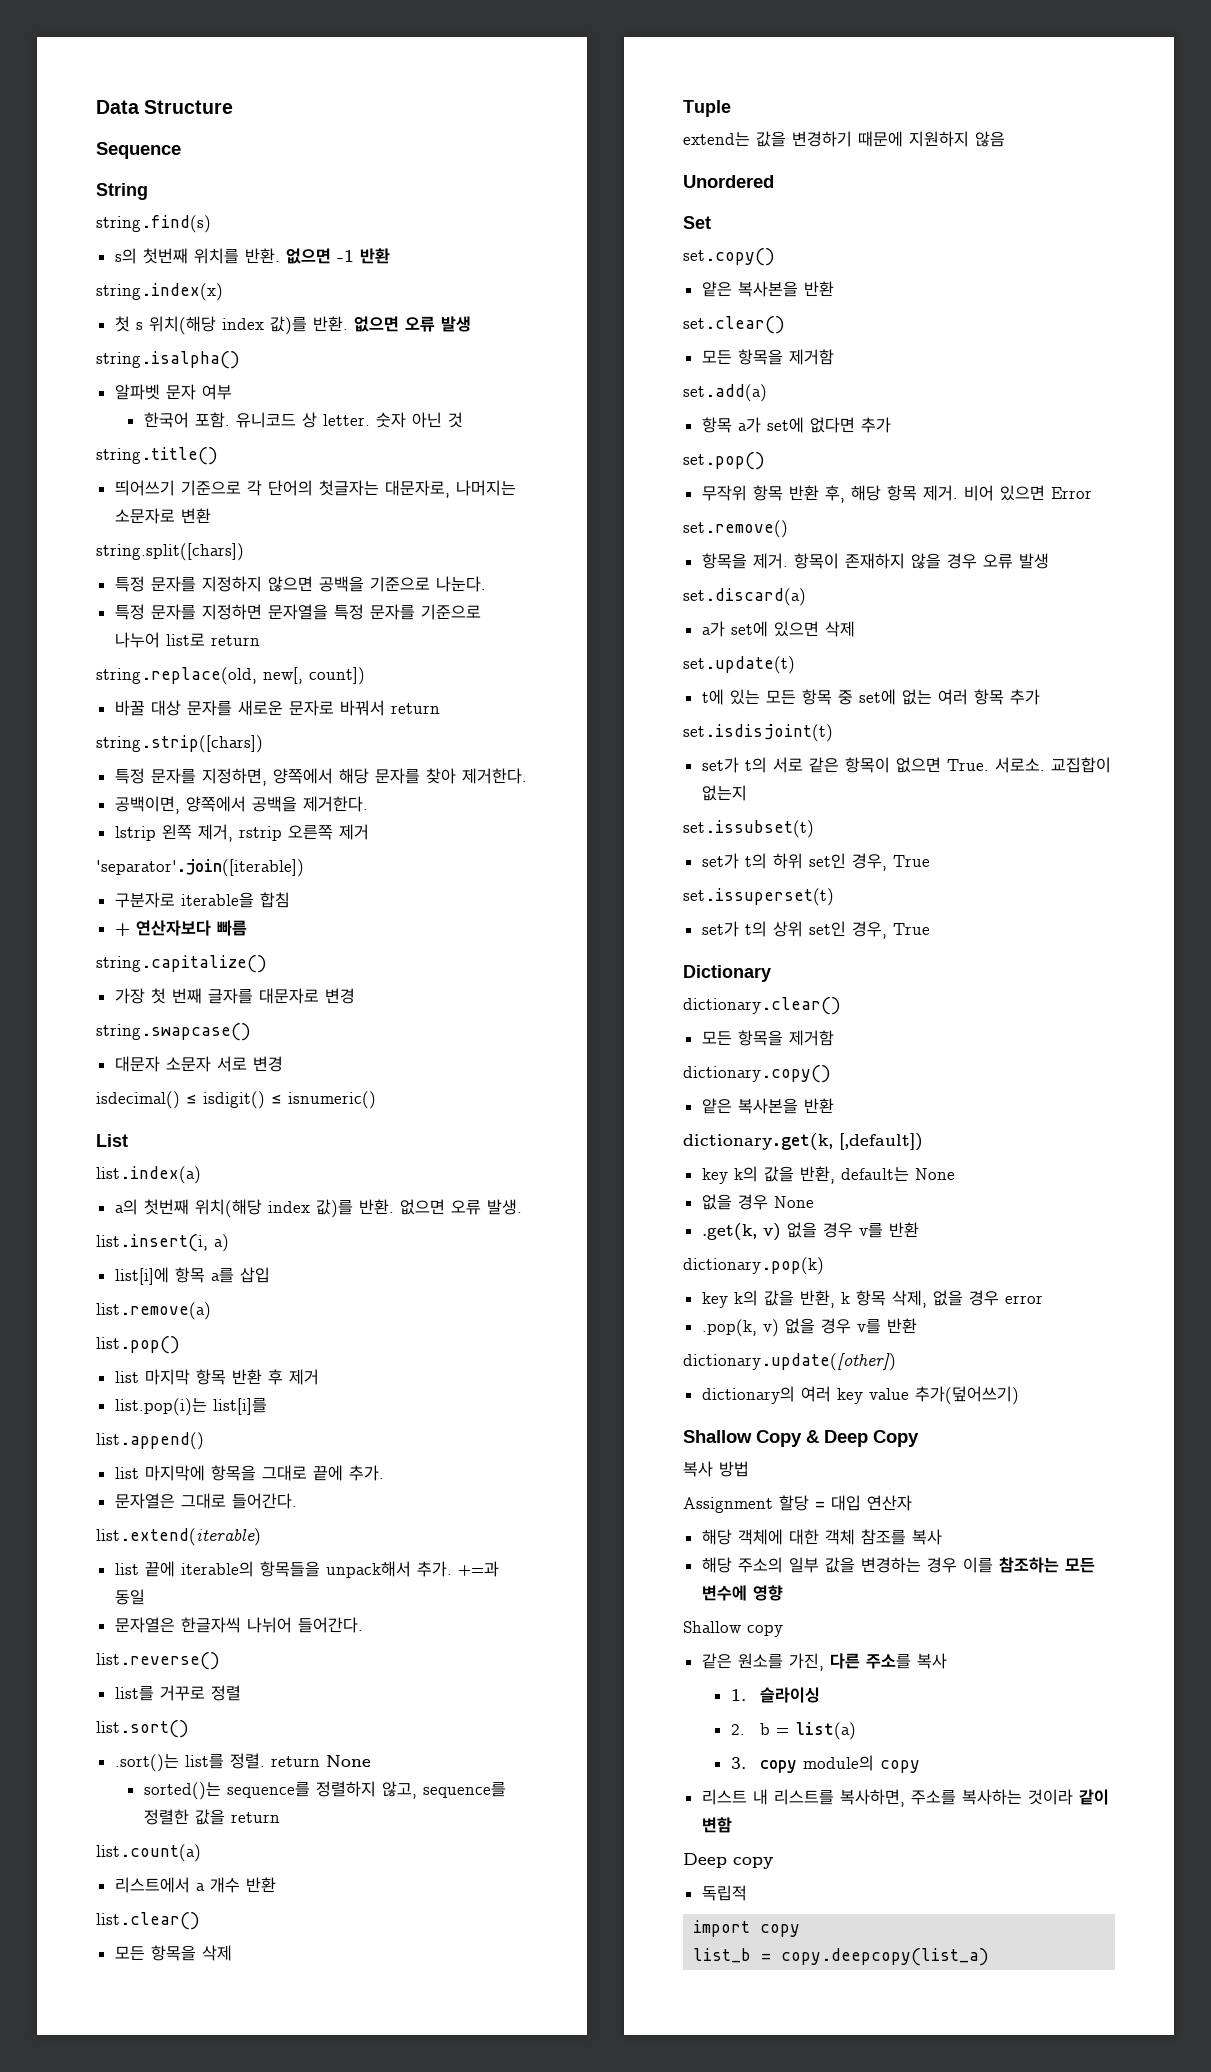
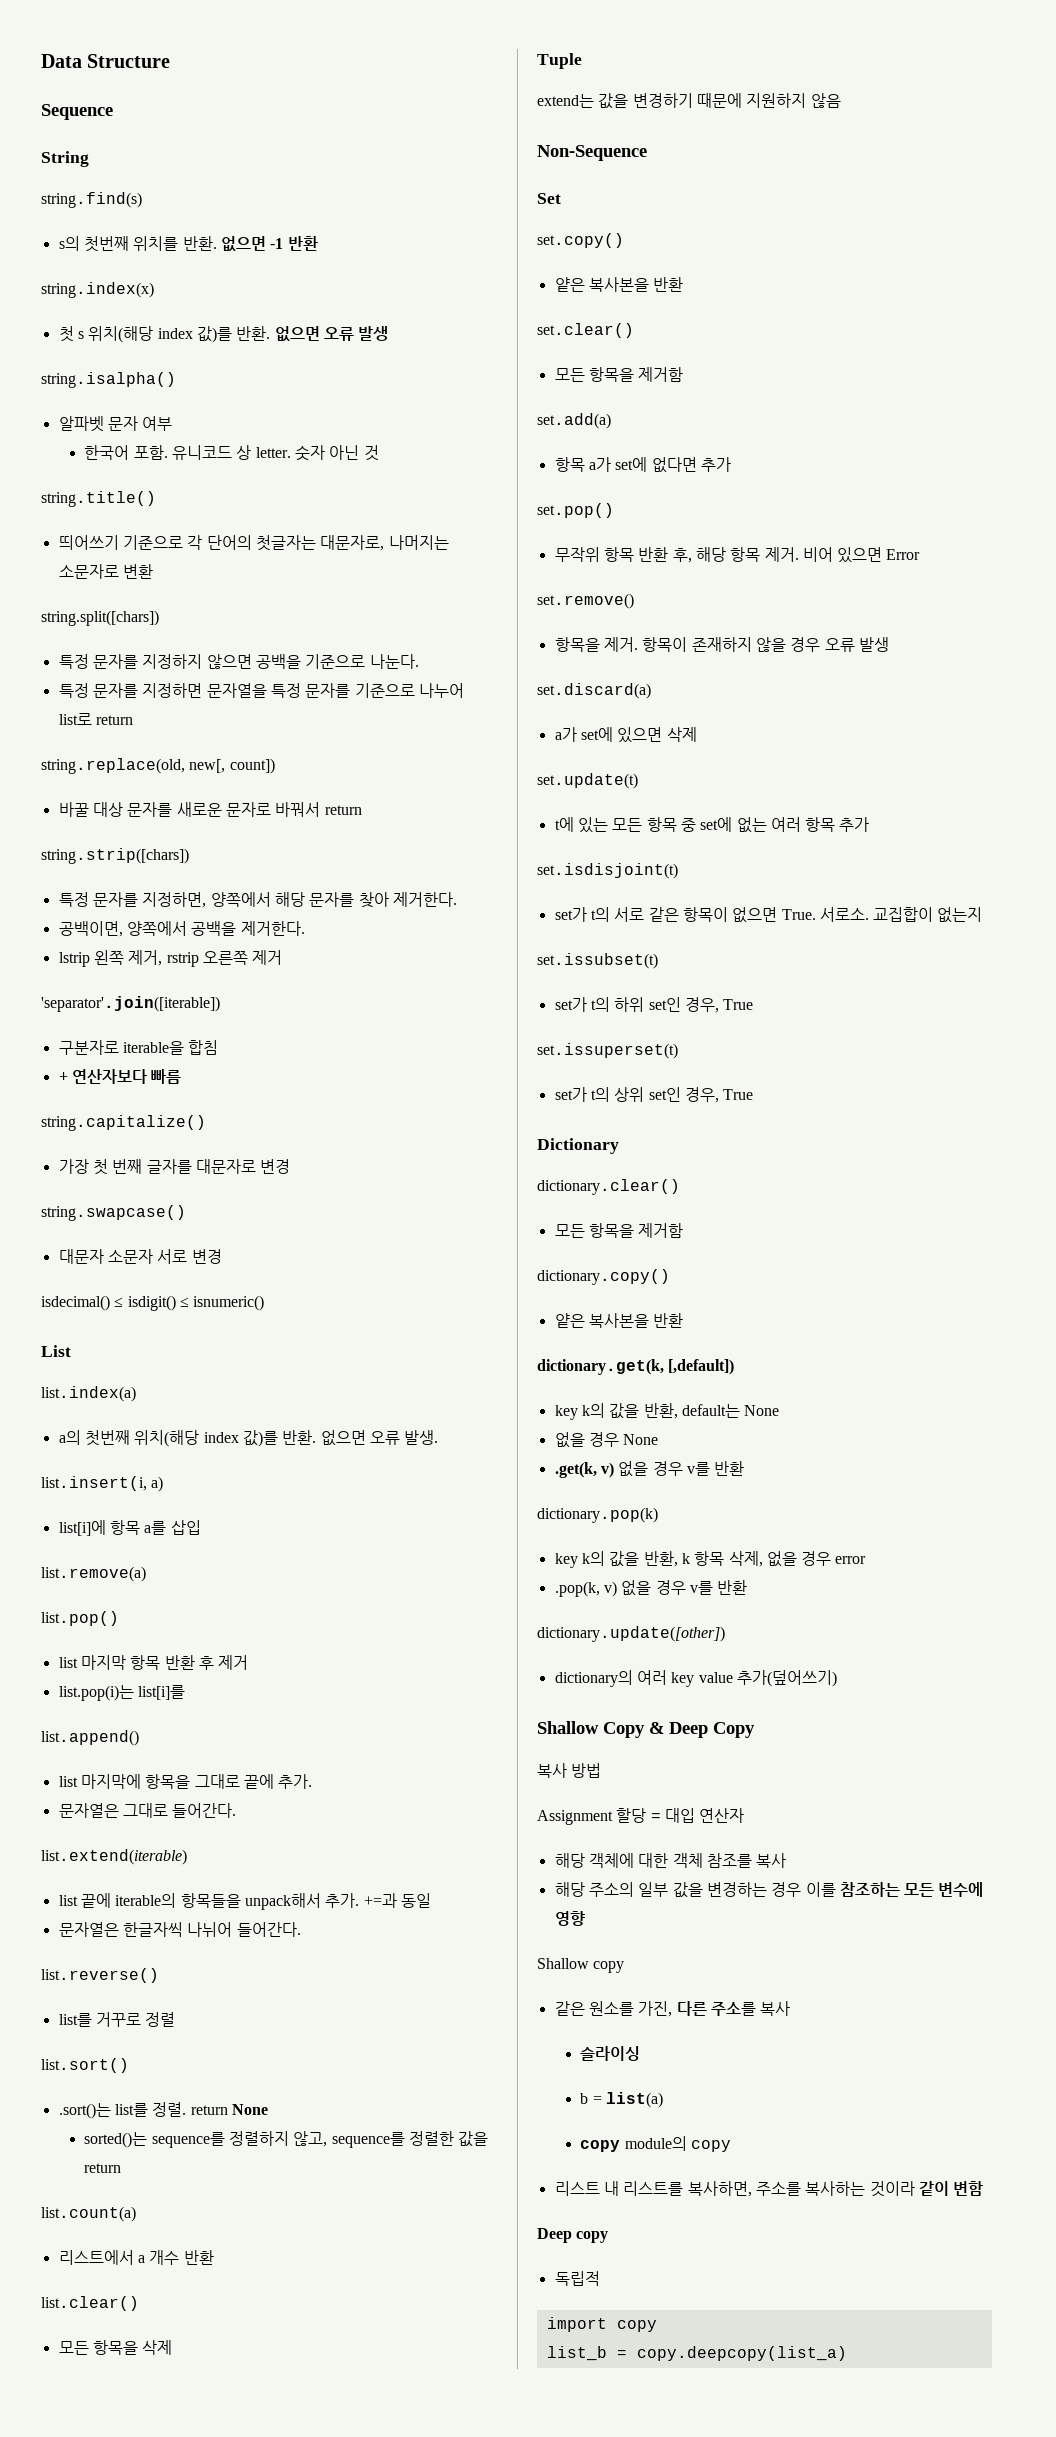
- Unordered
+ Non-Sequence
- 1. 슬라이싱
+ 슬라이싱
- 2. b = list(a)
+ b = list(a)
- 3. copy module의 copy
+ copy module의 copy

